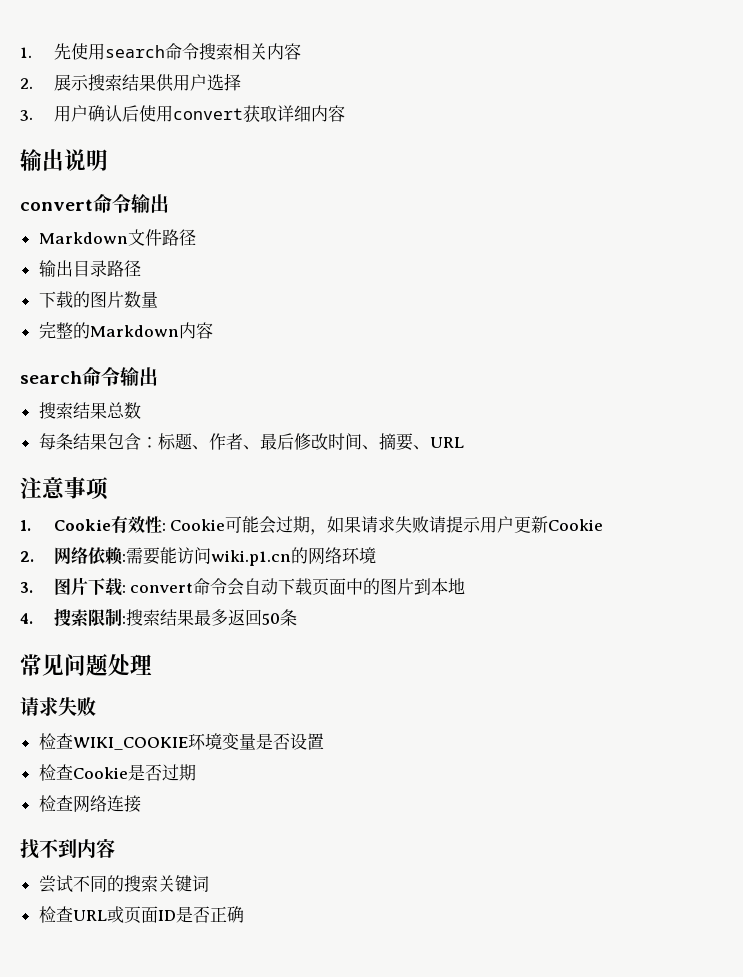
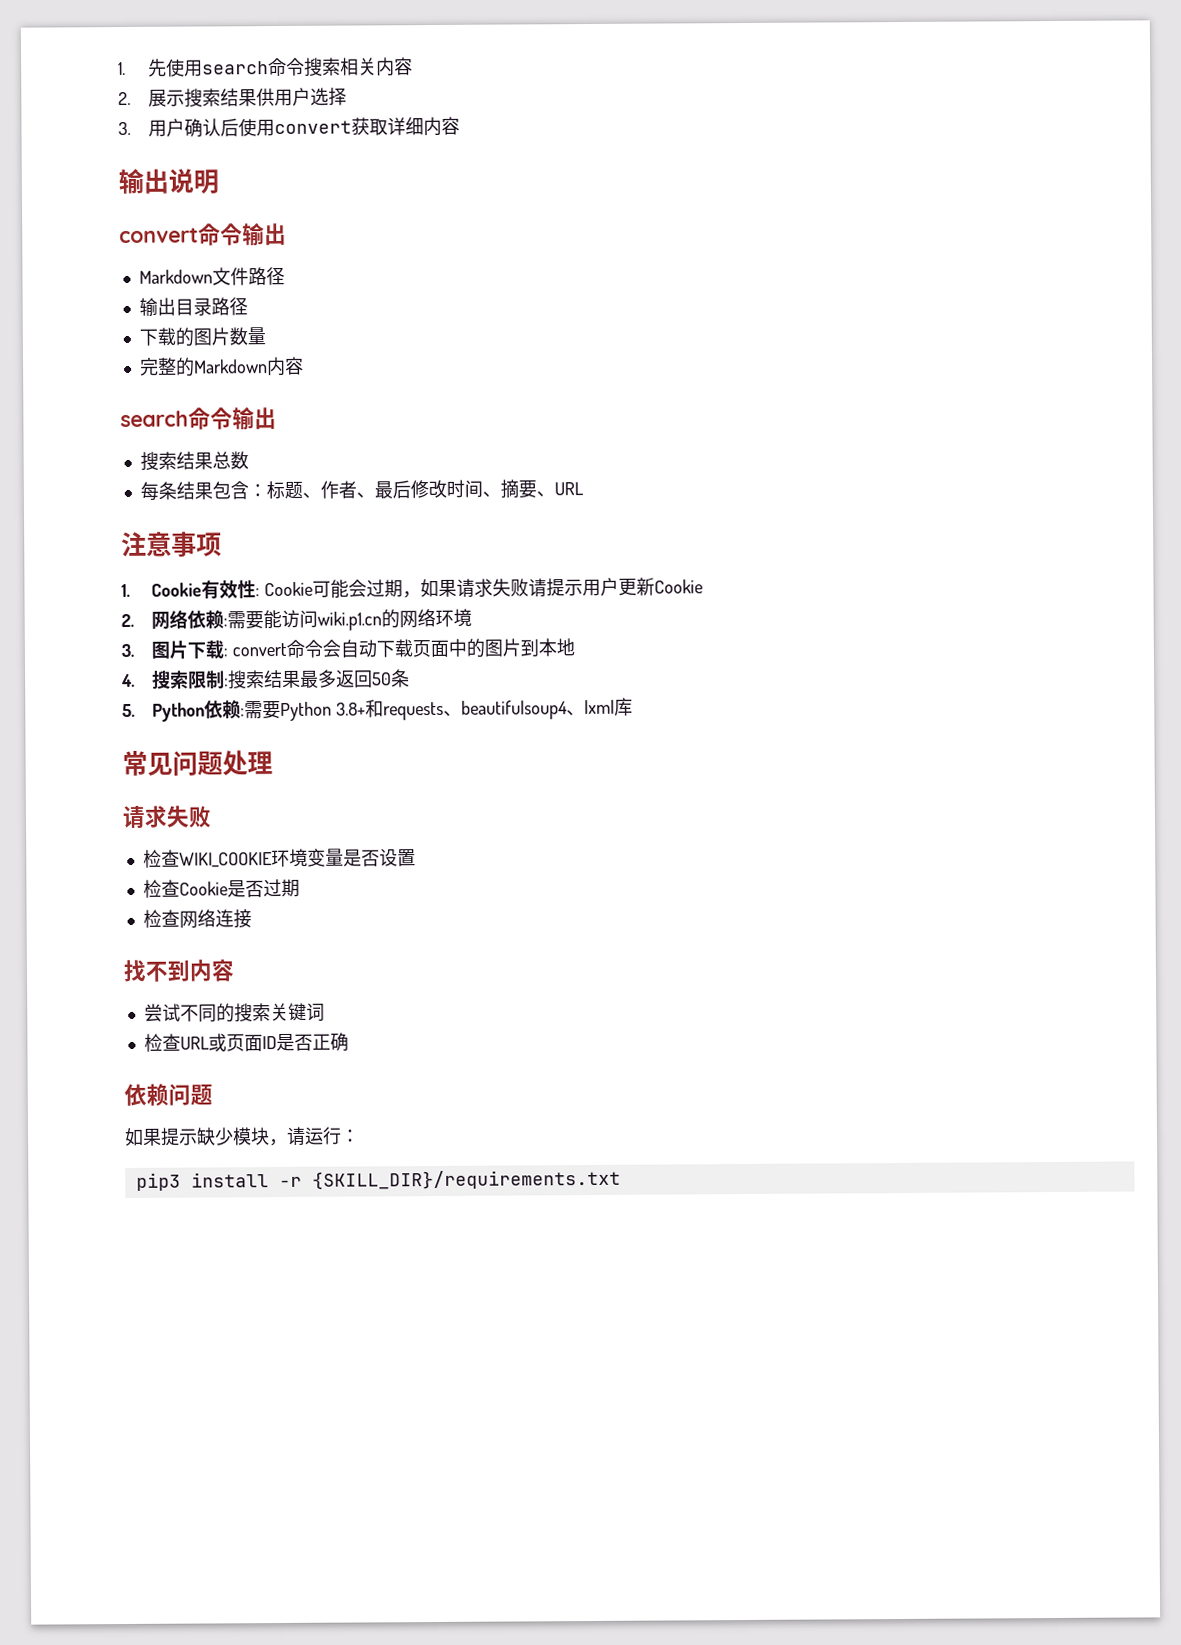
+ 5. Python依赖:需要Python 3.8+和requests、beautifulsoup4、lxml库
+ 依赖问题
+ 如果提示缺少模块，请运行：
+ pip3 install -r {SKILL_DIR}/requirements.txt

